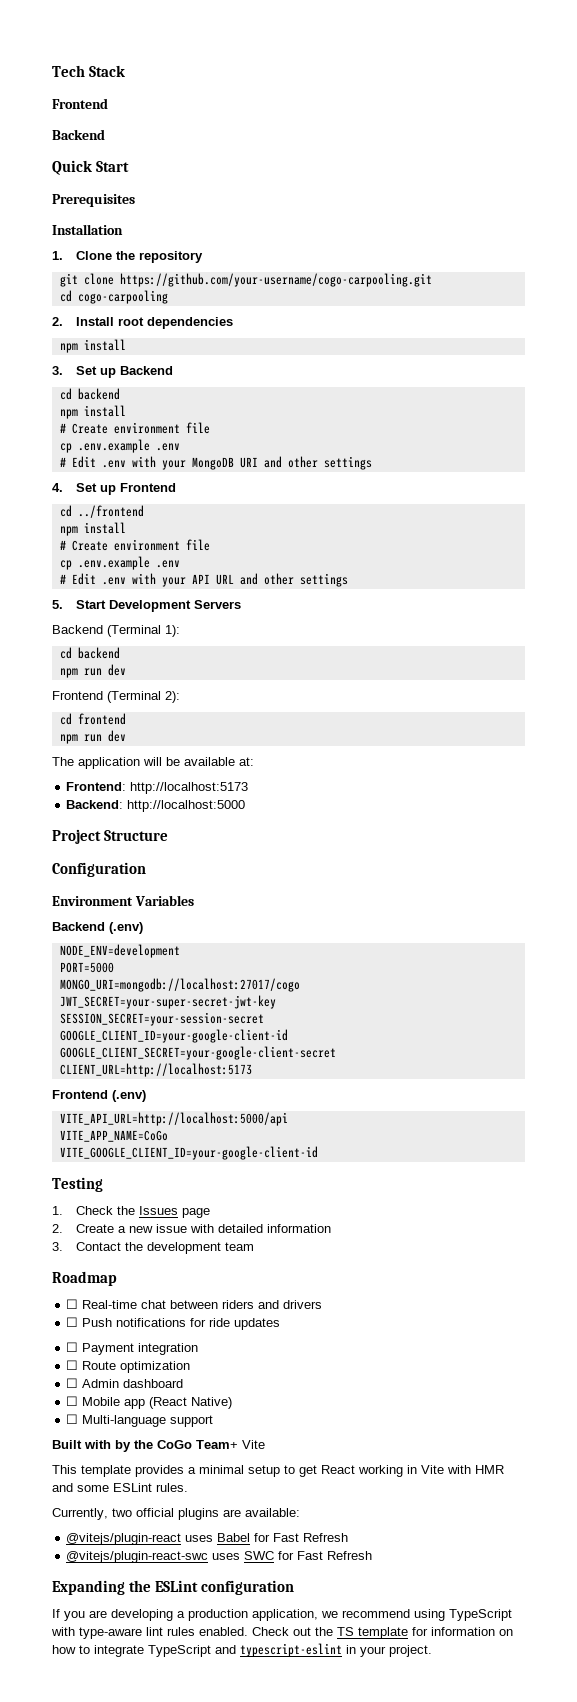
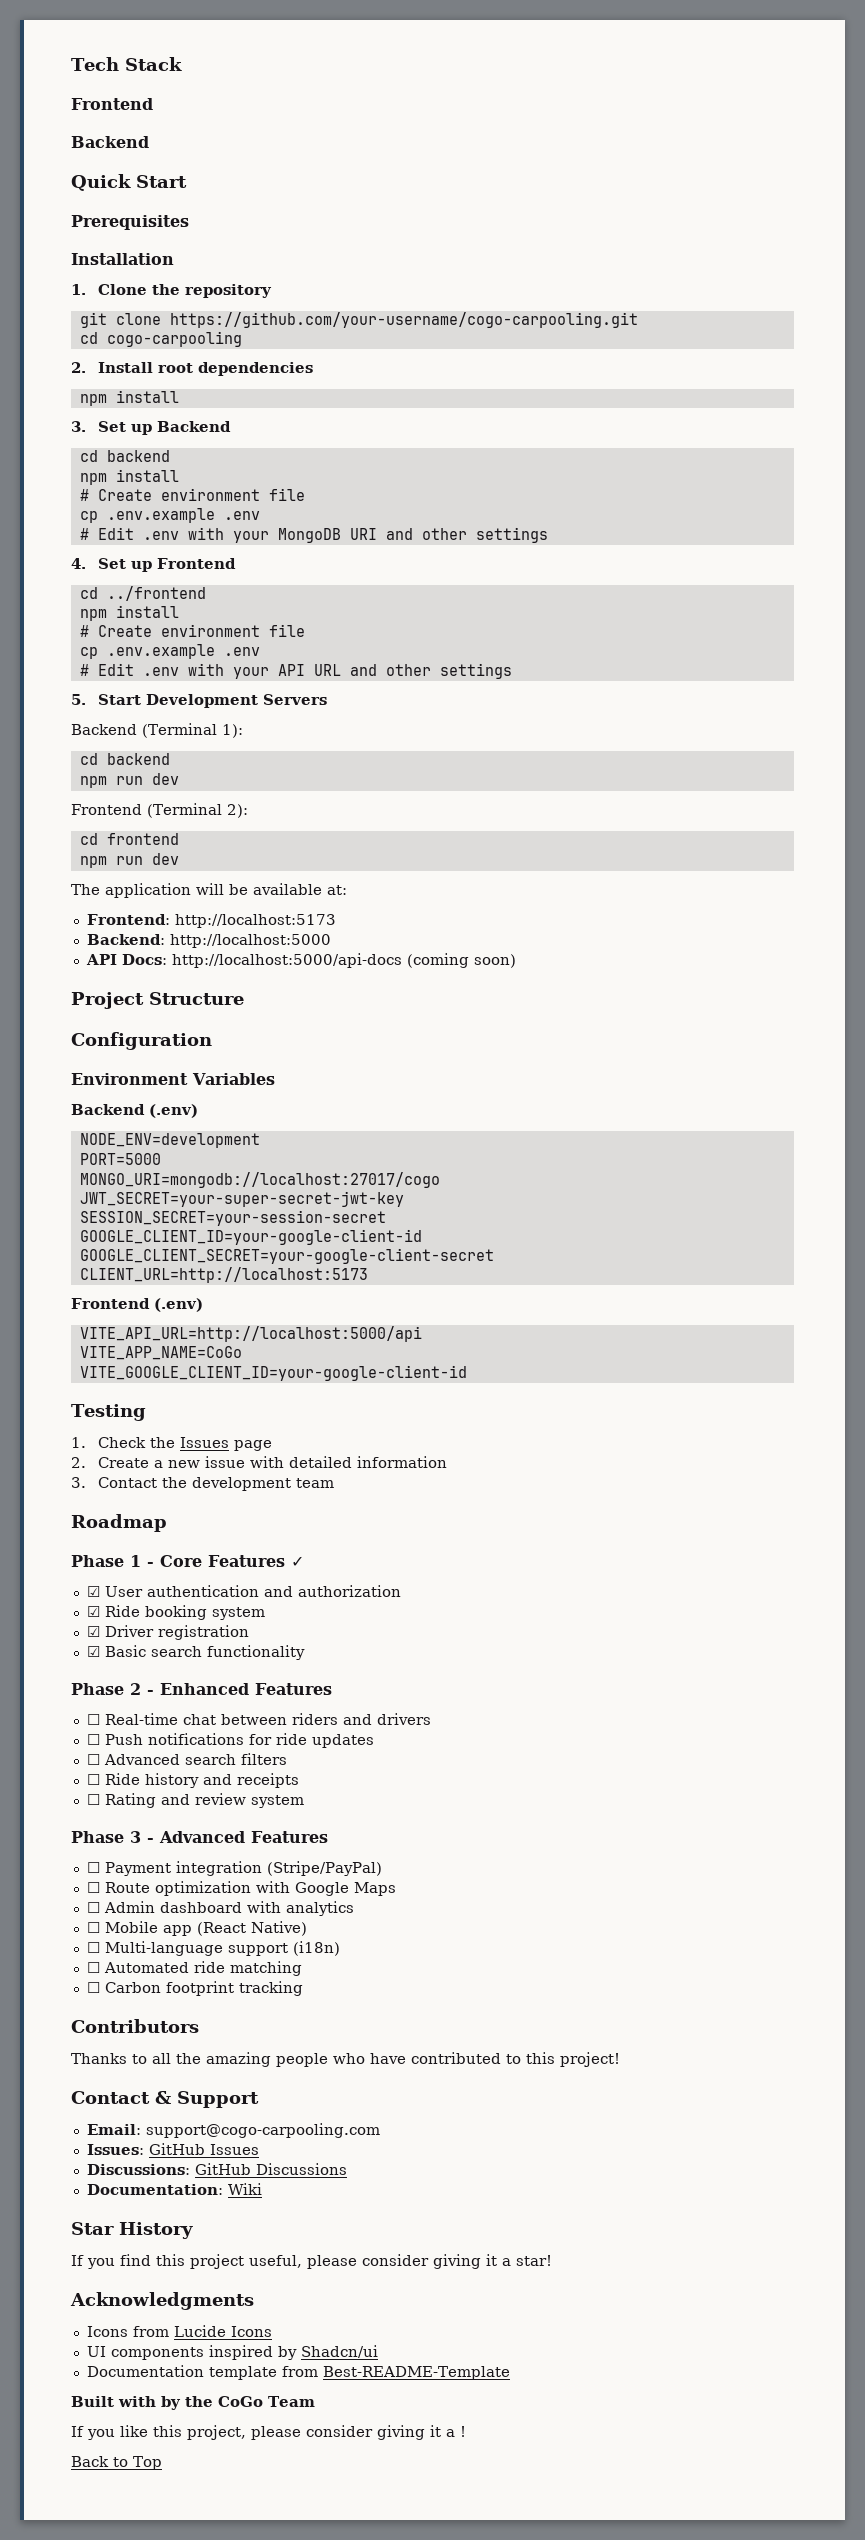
+ API Docs: http://localhost:5000/api-docs (coming soon)
+ Phase 1 - Core Features ✓
+ ☑ User authentication and authorization
+ ☑ Ride booking system
+ ☑ Driver registration
+ ☑ Basic search functionality
+ Phase 2 - Enhanced Features
+ ☐ Advanced search filters
+ ☐ Ride history and receipts
+ ☐ Rating and review system
+ Phase 3 - Advanced Features
- ☐ Payment integration
+ ☐ Payment integration (Stripe/PayPal)
- ☐ Route optimization
+ ☐ Route optimization with Google Maps
- ☐ Admin dashboard
+ ☐ Admin dashboard with analytics
- ☐ Multi-language support
+ ☐ Multi-language support (i18n)
+ ☐ Automated ride matching
+ ☐ Carbon footprint tracking
+ Contributors
+ Thanks to all the amazing people who have contributed to this project!
+ Contact & Support
+ Email: support@cogo-carpooling.com
+ Issues: GitHub Issues
+ Discussions: GitHub Discussions
+ Documentation: Wiki
+ Star History
+ If you find this project useful, please consider giving it a star!
+ Acknowledgments
+ Icons from Lucide Icons
+ UI components inspired by Shadcn/ui
+ Documentation template from Best-README-Template
- Built with by the CoGo Team+ Vite
- This template provides a minimal setup to get React working in Vite with HMR and some ESLint rules.
- Currently, two official plugins are available:
- @vitejs/plugin-react uses Babel for Fast Refresh
- @vitejs/plugin-react-swc uses SWC for Fast Refresh
- Expanding the ESLint configuration
- If you are developing a production application, we recommend using TypeScript with type-aware lint rules enabled. Check out the TS template for information on how to integrate TypeScript and typescript-eslint in your project.
+ Built with by the CoGo Team
+ If you like this project, please consider giving it a !
+ Back to Top

